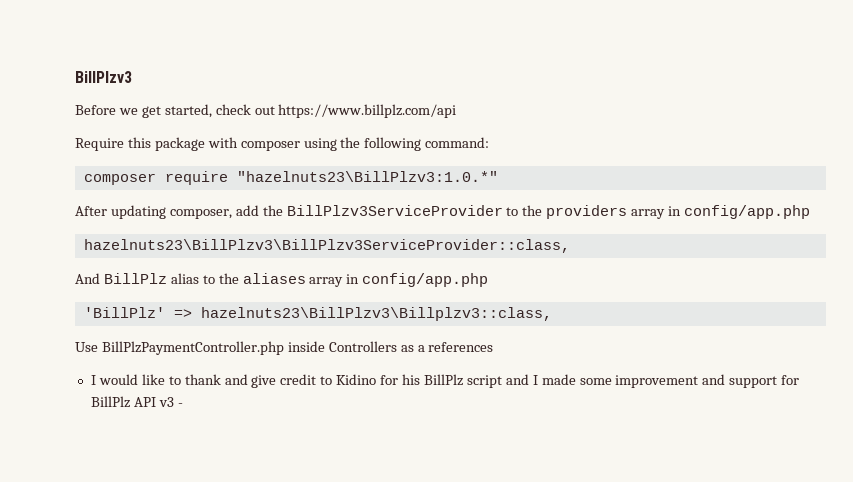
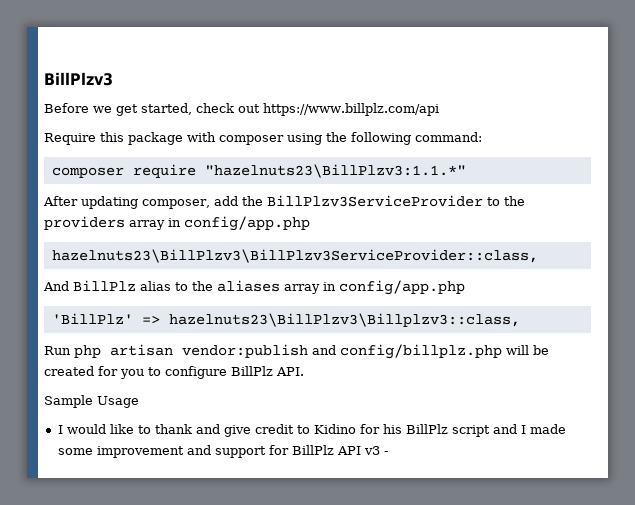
- composer require "hazelnuts23\BillPlzv3:1.0.*"
+ composer require "hazelnuts23\BillPlzv3:1.1.*"
- Use BillPlzPaymentController.php inside Controllers as a references
+ Run php artisan vendor:publish and config/billplz.php will be created for you to configure BillPlz API.
+ Sample Usage

